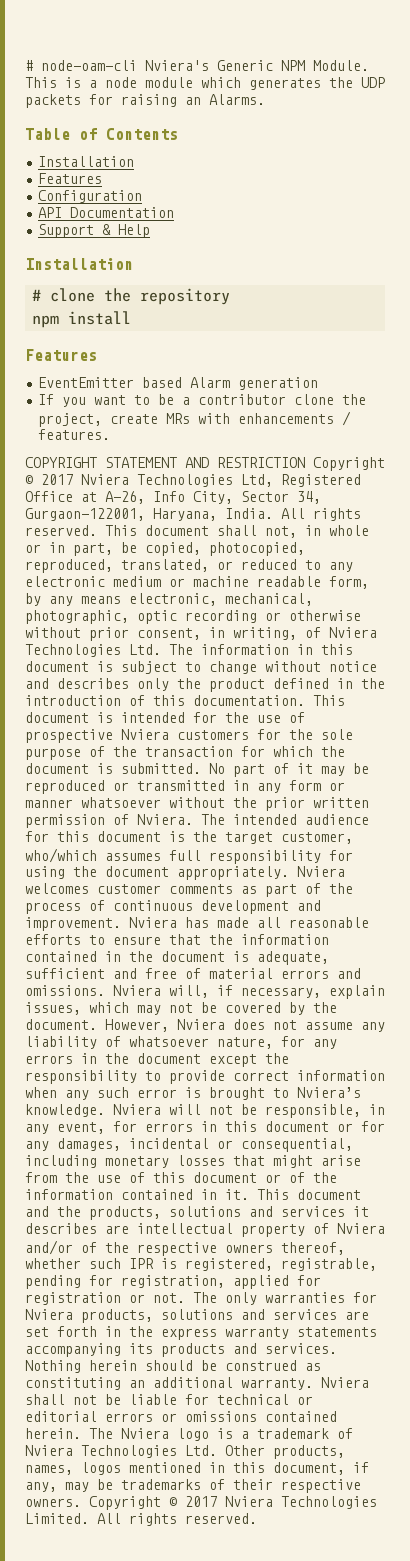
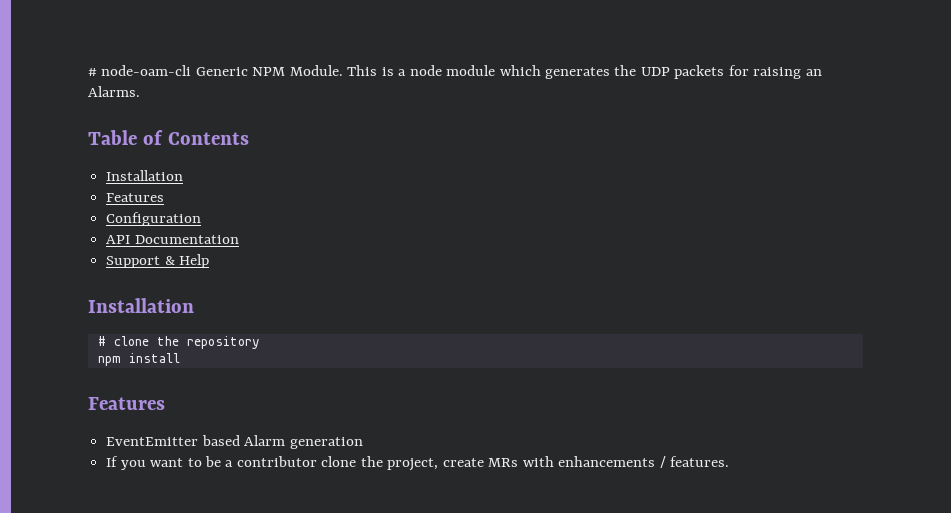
- # node-oam-cli Nviera's Generic NPM Module.
+ # node-oam-cli Generic NPM Module.
- COPYRIGHT STATEMENT AND RESTRICTION Copyright © 2017 Nviera Technologies Ltd, Registered Office at A-26, Info City, Sector 34, Gurgaon-122001, Haryana, India. All rights reserved. This document shall not, in whole or in part, be copied, photocopied, reproduced, translated, or reduced to any electronic medium or machine readable form, by any means electronic, mechanical, photographic, optic recording or otherwise without prior consent, in writing, of Nviera Technologies Ltd. The information in this document is subject to change without notice and describes only the product defined in the introduction of this documentation. This document is intended for the use of prospective Nviera customers for the sole purpose of the transaction for which the document is submitted. No part of it may be reproduced or transmitted in any form or manner whatsoever without the prior written permission of Nviera. The intended audience for this document is the target customer, who/which assumes full responsibility for using the document appropriately. Nviera welcomes customer comments as part of the process of continuous development and improvement. Nviera has made all reasonable efforts to ensure that the information contained in the document is adequate, sufficient and free of material errors and omissions. Nviera will, if necessary, explain issues, which may not be covered by the document. However, Nviera does not assume any liability of whatsoever nature, for any errors in the document except the responsibility to provide correct information when any such error is brought to Nviera’s knowledge. Nviera will not be responsible, in any event, for errors in this document or for any damages, incidental or consequential, including monetary losses that might arise from the use of this document or of the information contained in it. This document and the products, solutions and services it describes are intellectual property of Nviera and/or of the respective owners thereof, whether such IPR is registered, registrable, pending for registration, applied for registration or not. The only warranties for Nviera products, solutions and services are set forth in the express warranty statements accompanying its products and services. Nothing herein should be construed as constituting an additional warranty. Nviera shall not be liable for technical or editorial errors or omissions contained herein. The Nviera logo is a trademark of Nviera Technologies Ltd. Other products, names, logos mentioned in this document, if any, may be trademarks of their respective owners. Copyright © 2017 Nviera Technologies Limited. All rights reserved.

